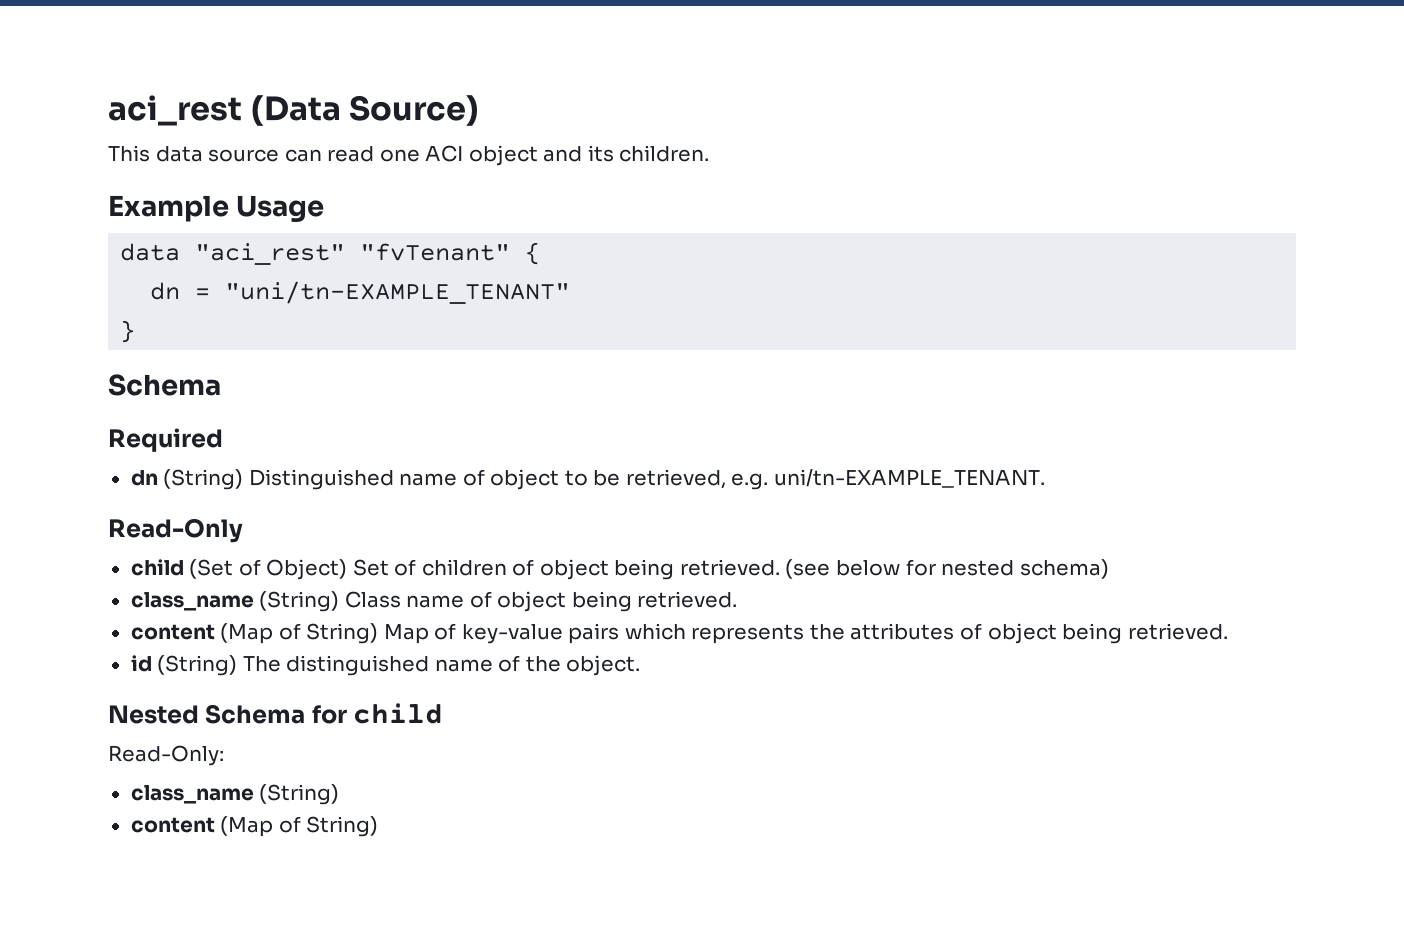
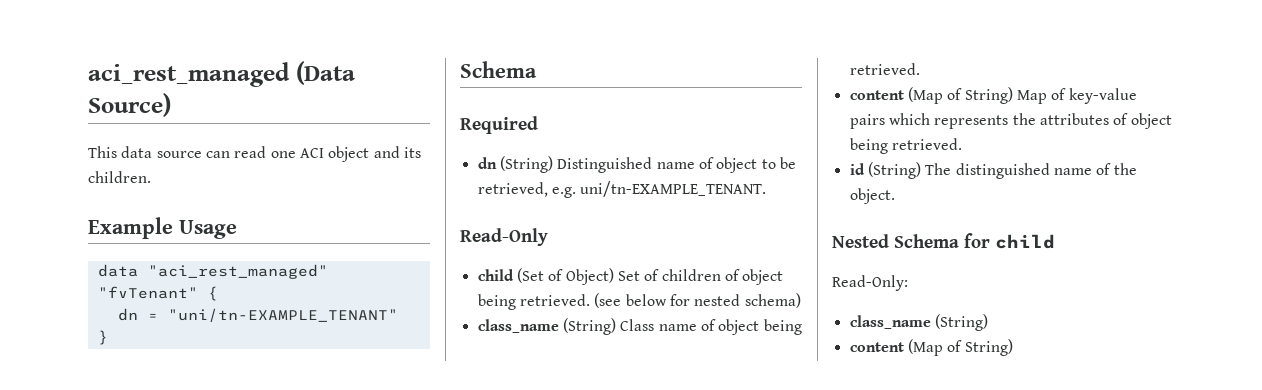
- aci_rest (Data Source)
+ aci_rest_managed (Data Source)
- data "aci_rest" "fvTenant" {
+ data "aci_rest_managed" "fvTenant" {

